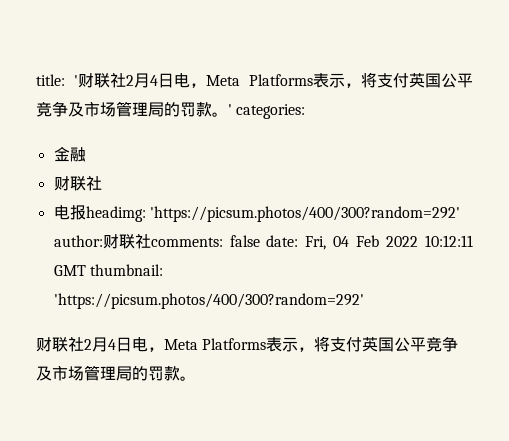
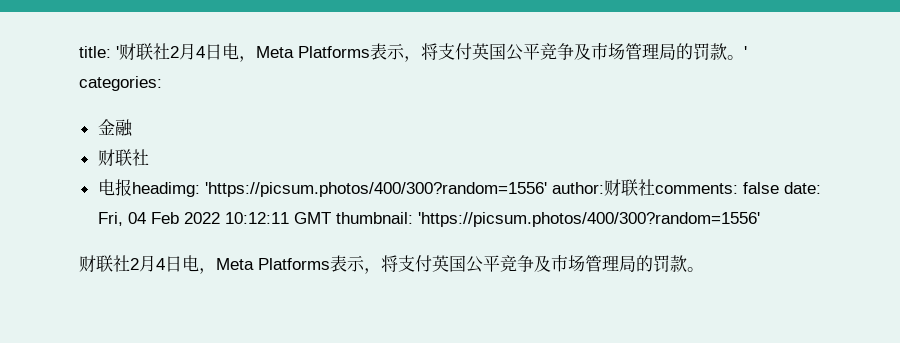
- 电报headimg: 'https://picsum.photos/400/300?random=292' author:财联社comments: false date: Fri, 04 Feb 2022 10:12:11 GMT thumbnail: 'https://picsum.photos/400/300?random=292'
+ 电报headimg: 'https://picsum.photos/400/300?random=1556' author:财联社comments: false date: Fri, 04 Feb 2022 10:12:11 GMT thumbnail: 'https://picsum.photos/400/300?random=1556'

